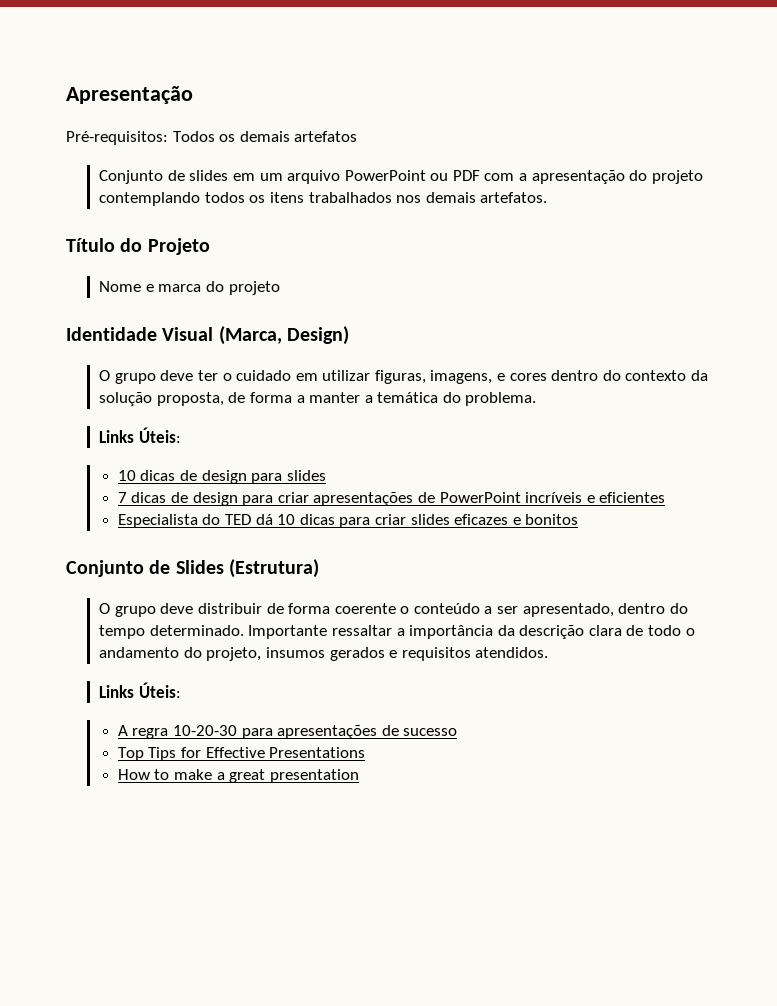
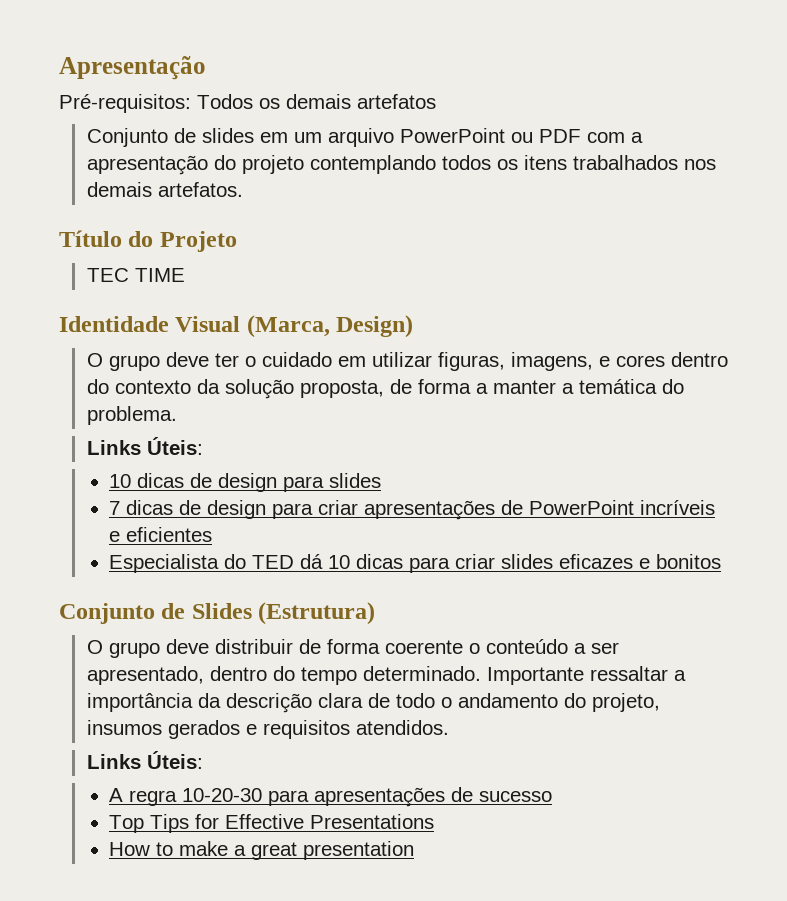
- Nome e marca do projeto
+ TEC TIME

